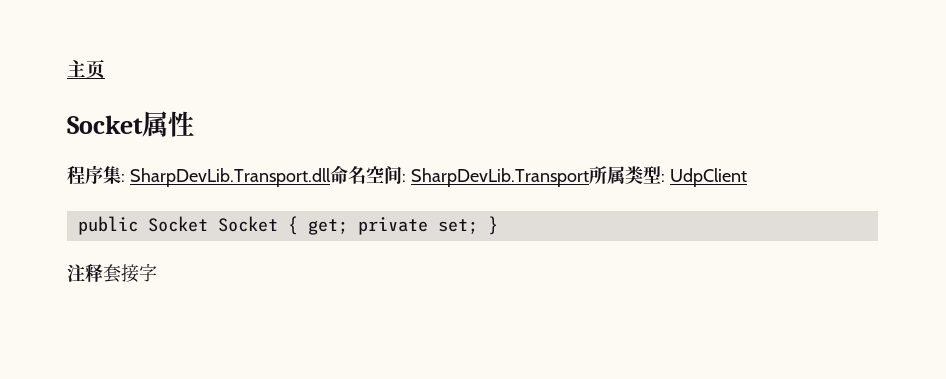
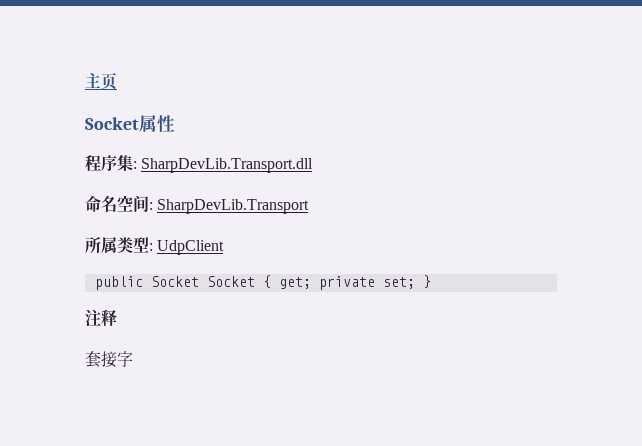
- 程序集: SharpDevLib.Transport.dll命名空间: SharpDevLib.Transport所属类型: UdpClient
+ 程序集: SharpDevLib.Transport.dll
+ 命名空间: SharpDevLib.Transport
+ 所属类型: UdpClient
- 注释套接字
+ 注释
+ 套接字

